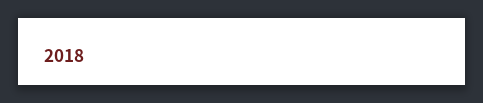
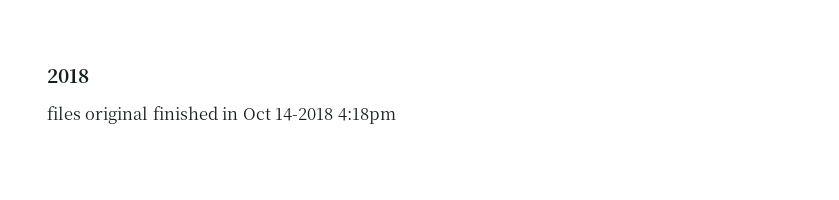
+ files original finished in Oct 14-2018 4:18pm

